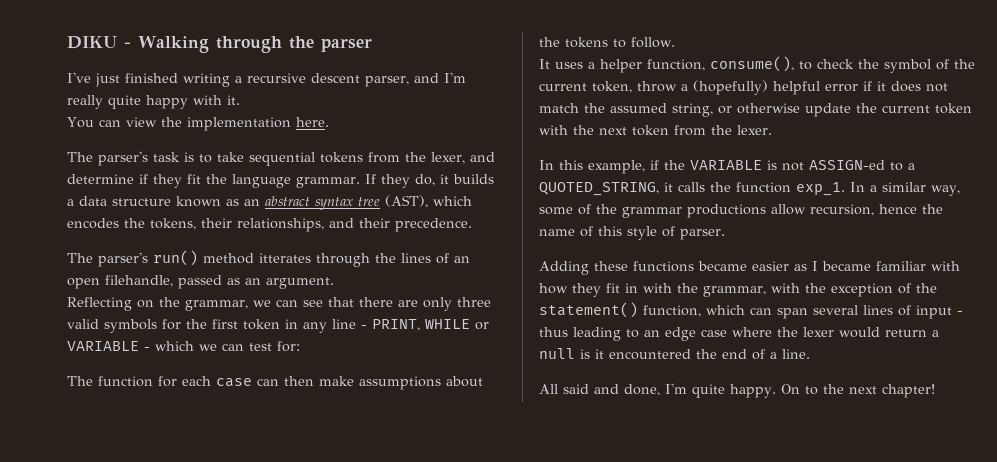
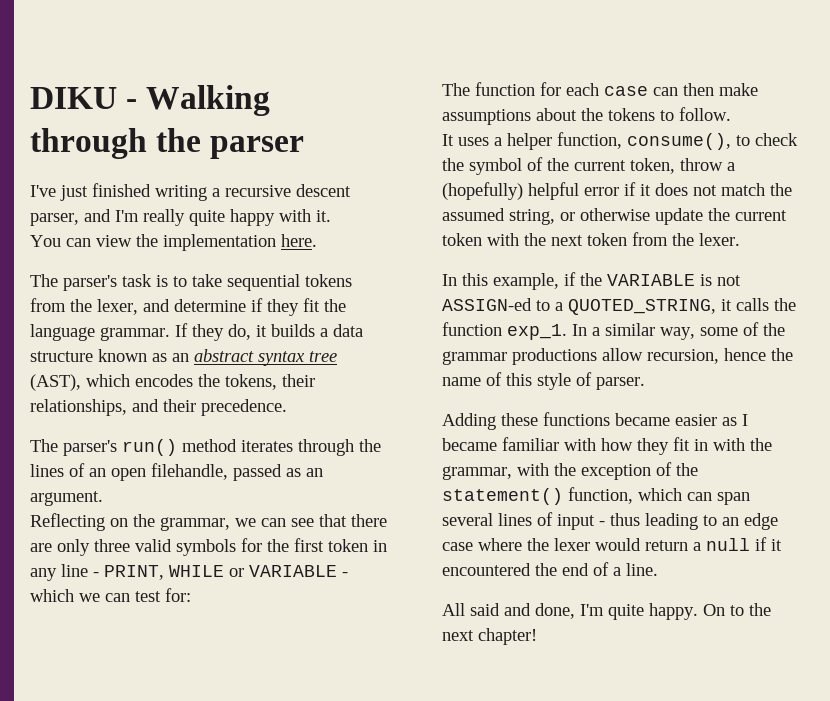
- The parser's run() method itterates through the lines of an open filehandle, passed as an argument.
+ The parser's run() method iterates through the lines of an open filehandle, passed as an argument.
- Adding these functions became easier as I became familiar with how they fit in with the grammar, with the exception of the statement() function, which can span several lines of input - thus leading to an edge case where the lexer would return a null is it encountered the end of a line.
+ Adding these functions became easier as I became familiar with how they fit in with the grammar, with the exception of the statement() function, which can span several lines of input - thus leading to an edge case where the lexer would return a null if it encountered the end of a line.

